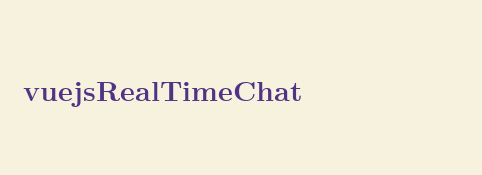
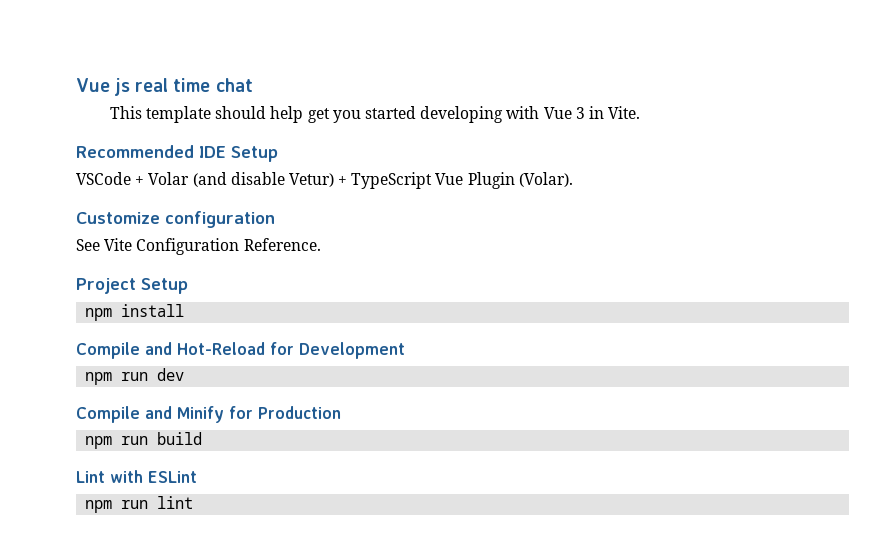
- vuejsRealTimeChat
+ Vue js real time chat
+ This template should help get you started developing with Vue 3 in Vite.
+ Recommended IDE Setup
+ VSCode + Volar (and disable Vetur) + TypeScript Vue Plugin (Volar).
+ Customize configuration
+ See Vite Configuration Reference.
+ Project Setup
+ npm install
+ Compile and Hot-Reload for Development
+ npm run dev
+ Compile and Minify for Production
+ npm run build
+ Lint with ESLint
+ npm run lint

